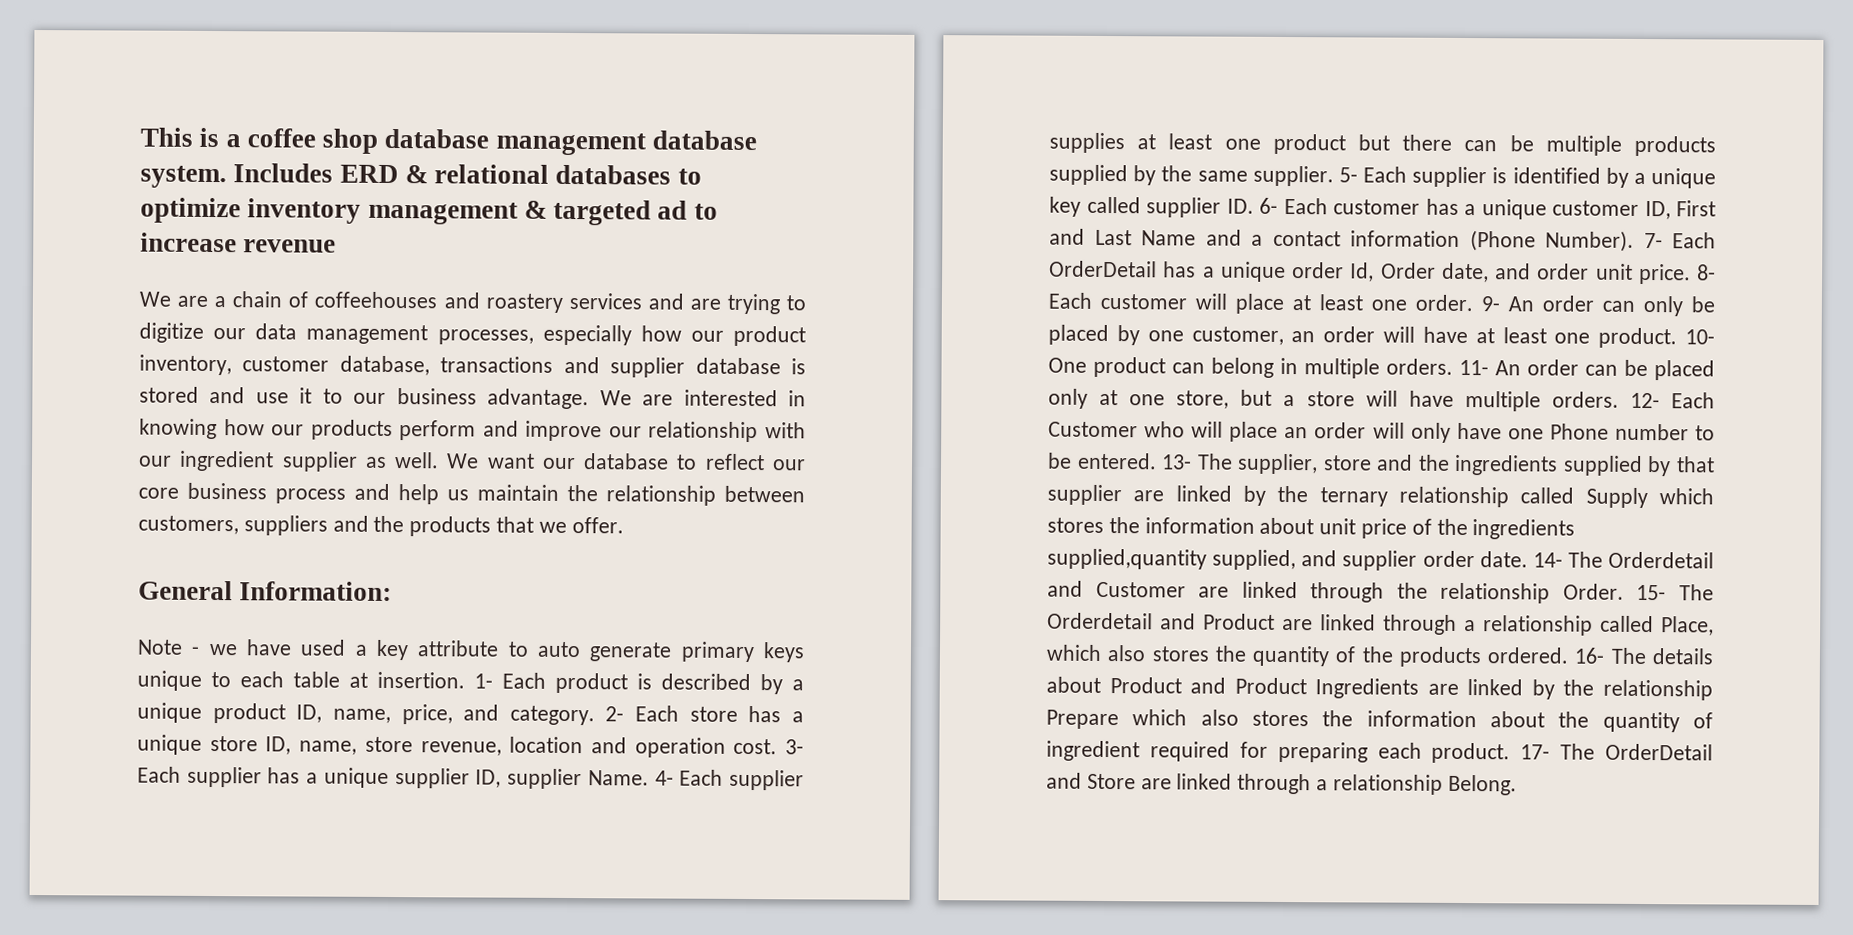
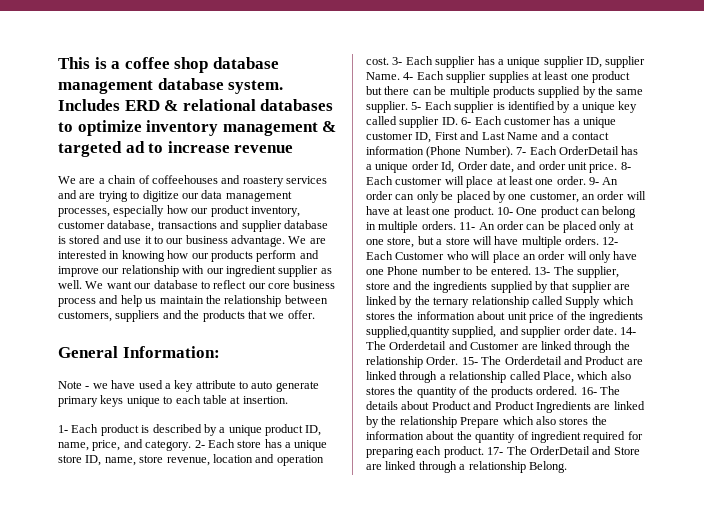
- Note - we have used a key attribute to auto generate primary keys unique to each table at insertion. 1- Each product is described by a unique product ID, name, price, and category.
+ Note - we have used a key attribute to auto generate primary keys unique to each table at insertion.
+ 1- Each product is described by a unique product ID, name, price, and category.

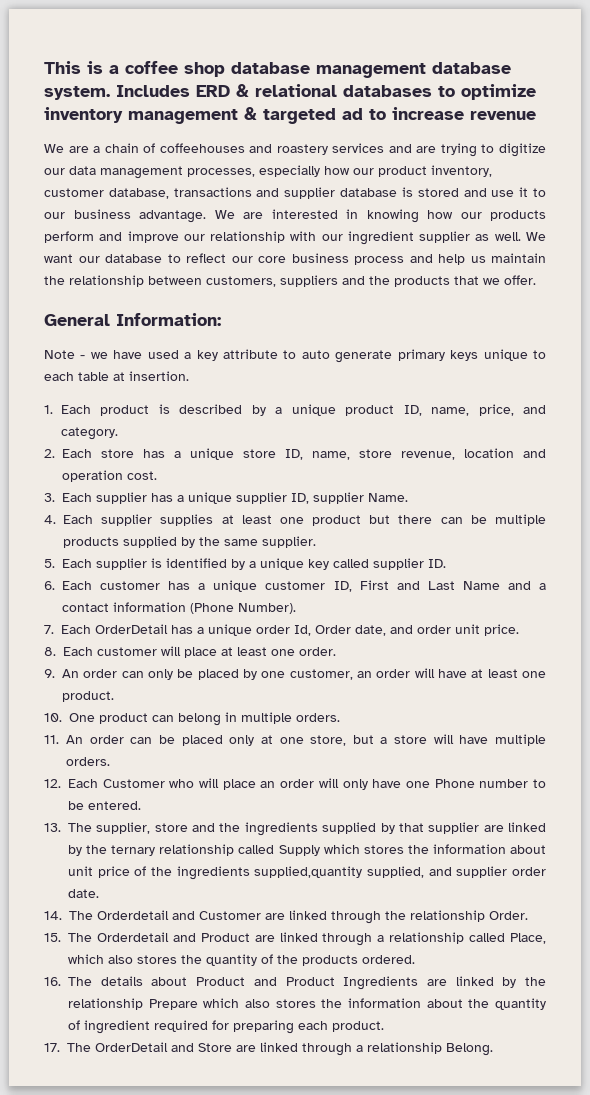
- 1- Each product is described by a unique product ID, name, price, and category. 2- Each store has a unique store ID, name, store revenue, location and operation cost. 3- Each supplier has a unique supplier ID, supplier Name. 4- Each supplier supplies at least one product but there can be multiple products supplied by the same supplier. 5- Each supplier is identified by a unique key called supplier ID. 6- Each customer has a unique customer ID, First and Last Name and a contact information (Phone Number). 7- Each OrderDetail has a unique order Id, Order date, and order unit price. 8- Each customer will place at least one order. 9- An order can only be placed by one customer, an order will have at least one product. 10- One product can belong in multiple orders. 11- An order can be placed only at one store, but a store will have multiple orders. 12- Each Customer who will place an order will only have one Phone number to be entered. 13- The supplier, store and the ingredients supplied by that supplier are linked by the ternary relationship called Supply which stores the information about unit price of the ingredients supplied,quantity supplied, and supplier order date. 14- The Orderdetail and Customer are linked through the relationship Order. 15- The Orderdetail and Product are linked through a relationship called Place, which also stores the quantity of the products ordered. 16- The details about Product and Product Ingredients are linked by the relationship Prepare which also stores the information about the quantity of ingredient required for preparing each product. 17- The OrderDetail and Store are linked through a relationship Belong.
+ 1. Each product is described by a unique product ID, name, price, and category.
+ 2. Each store has a unique store ID, name, store revenue, location and operation cost.
+ 3. Each supplier has a unique supplier ID, supplier Name.
+ 4. Each supplier supplies at least one product but there can be multiple products supplied by the same supplier.
+ 5. Each supplier is identified by a unique key called supplier ID.
+ 6. Each customer has a unique customer ID, First and Last Name and a contact information (Phone Number).
+ 7. Each OrderDetail has a unique order Id, Order date, and order unit price.
+ 8. Each customer will place at least one order.
+ 9. An order can only be placed by one customer, an order will have at least one product.
+ 10. One product can belong in multiple orders.
+ 11. An order can be placed only at one store, but a store will have multiple orders.
+ 12. Each Customer who will place an order will only have one Phone number to be entered.
+ 13. The supplier, store and the ingredients supplied by that supplier are linked by the ternary relationship called Supply which stores the information about unit price of the ingredients supplied,quantity supplied, and supplier order date.
+ 14. The Orderdetail and Customer are linked through the relationship Order.
+ 15. The Orderdetail and Product are linked through a relationship called Place, which also stores the quantity of the products ordered.
+ 16. The details about Product and Product Ingredients are linked by the relationship Prepare which also stores the information about the quantity of ingredient required for preparing each product.
+ 17. The OrderDetail and Store are linked through a relationship Belong.

